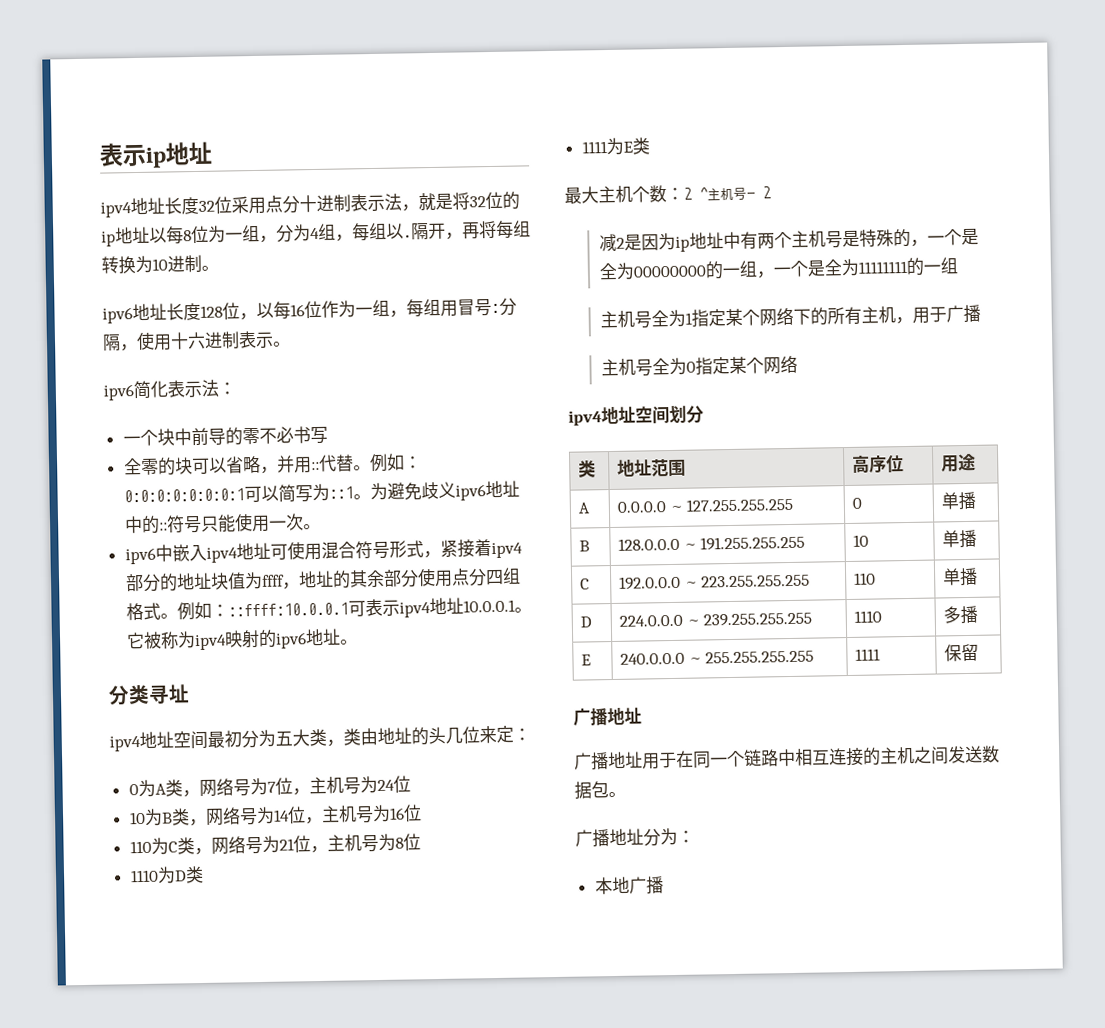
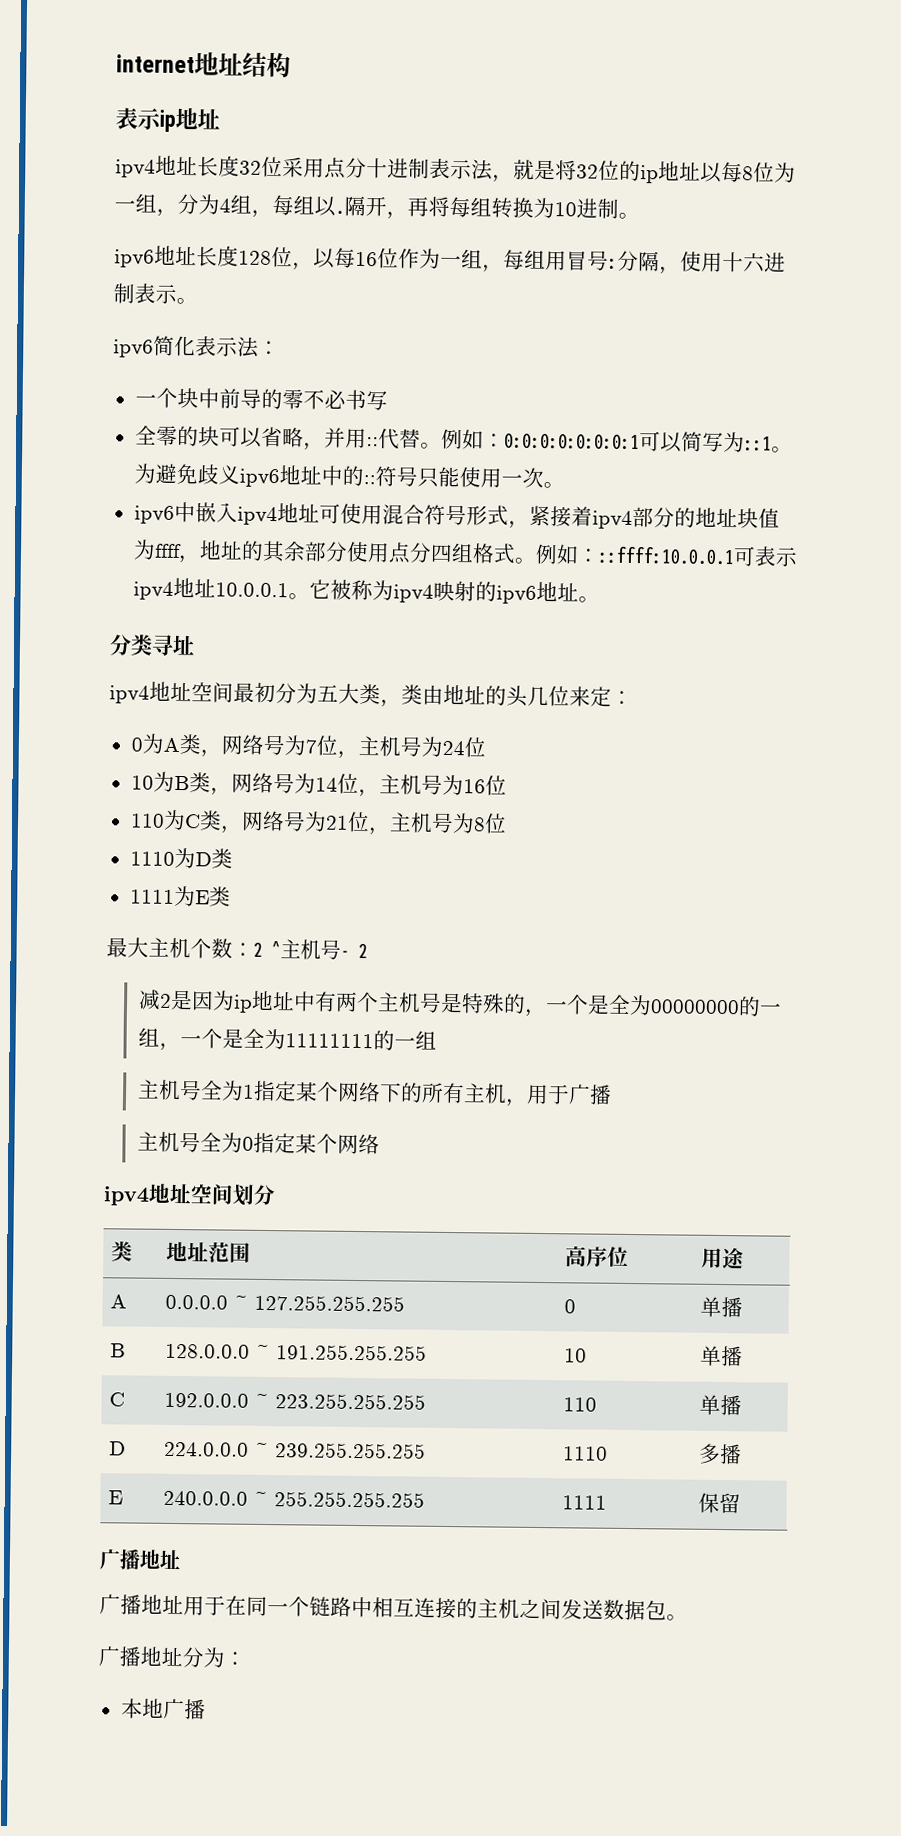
+ internet地址结构

